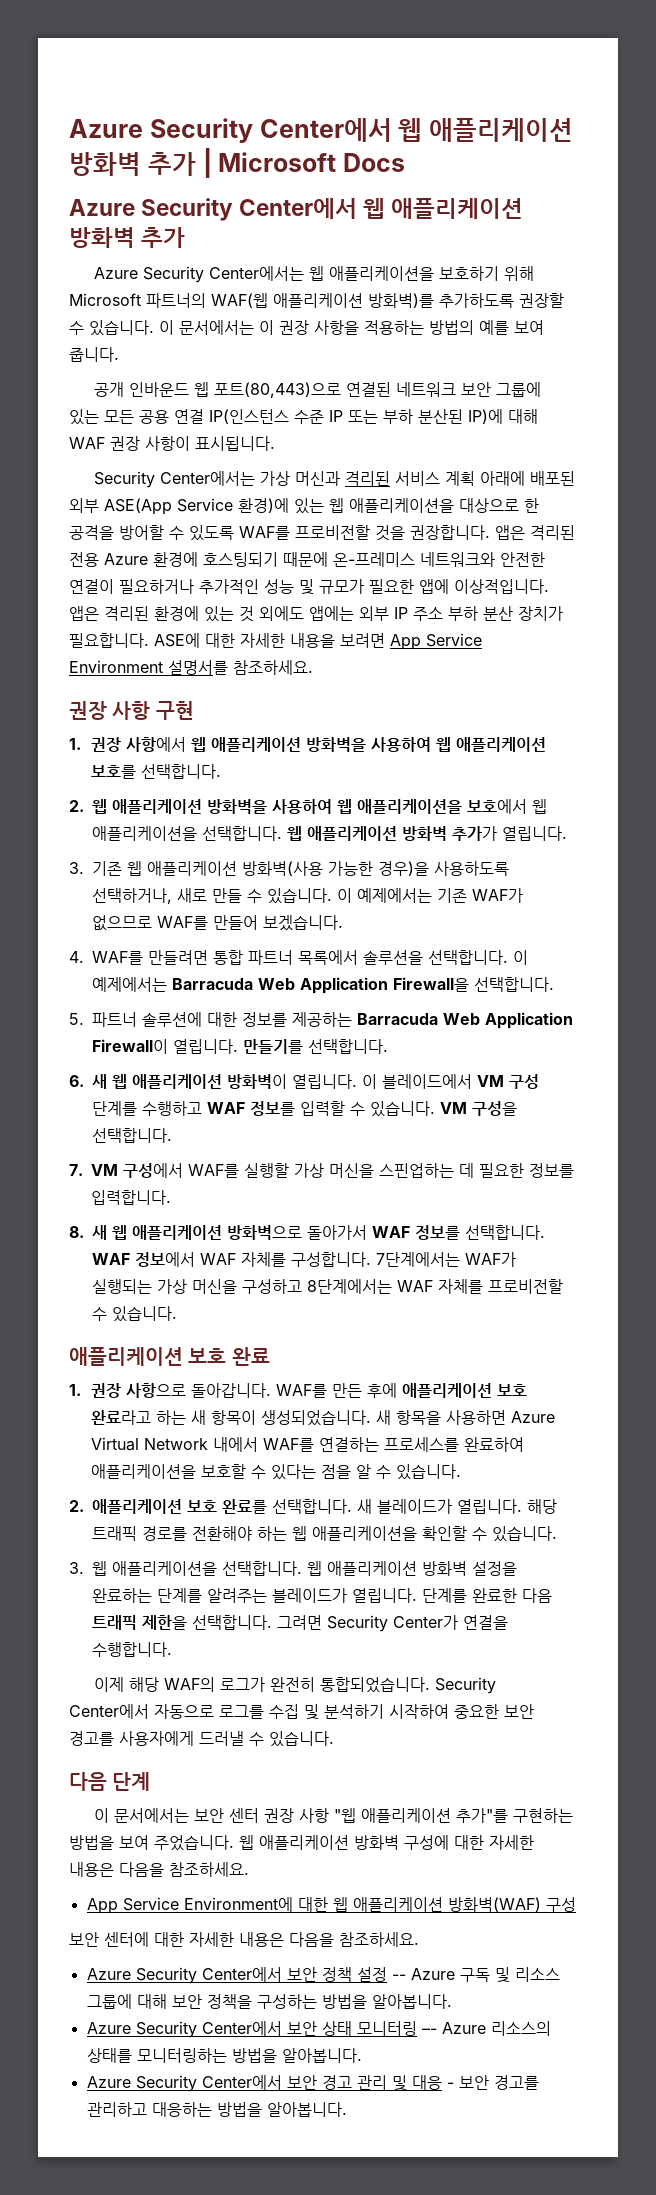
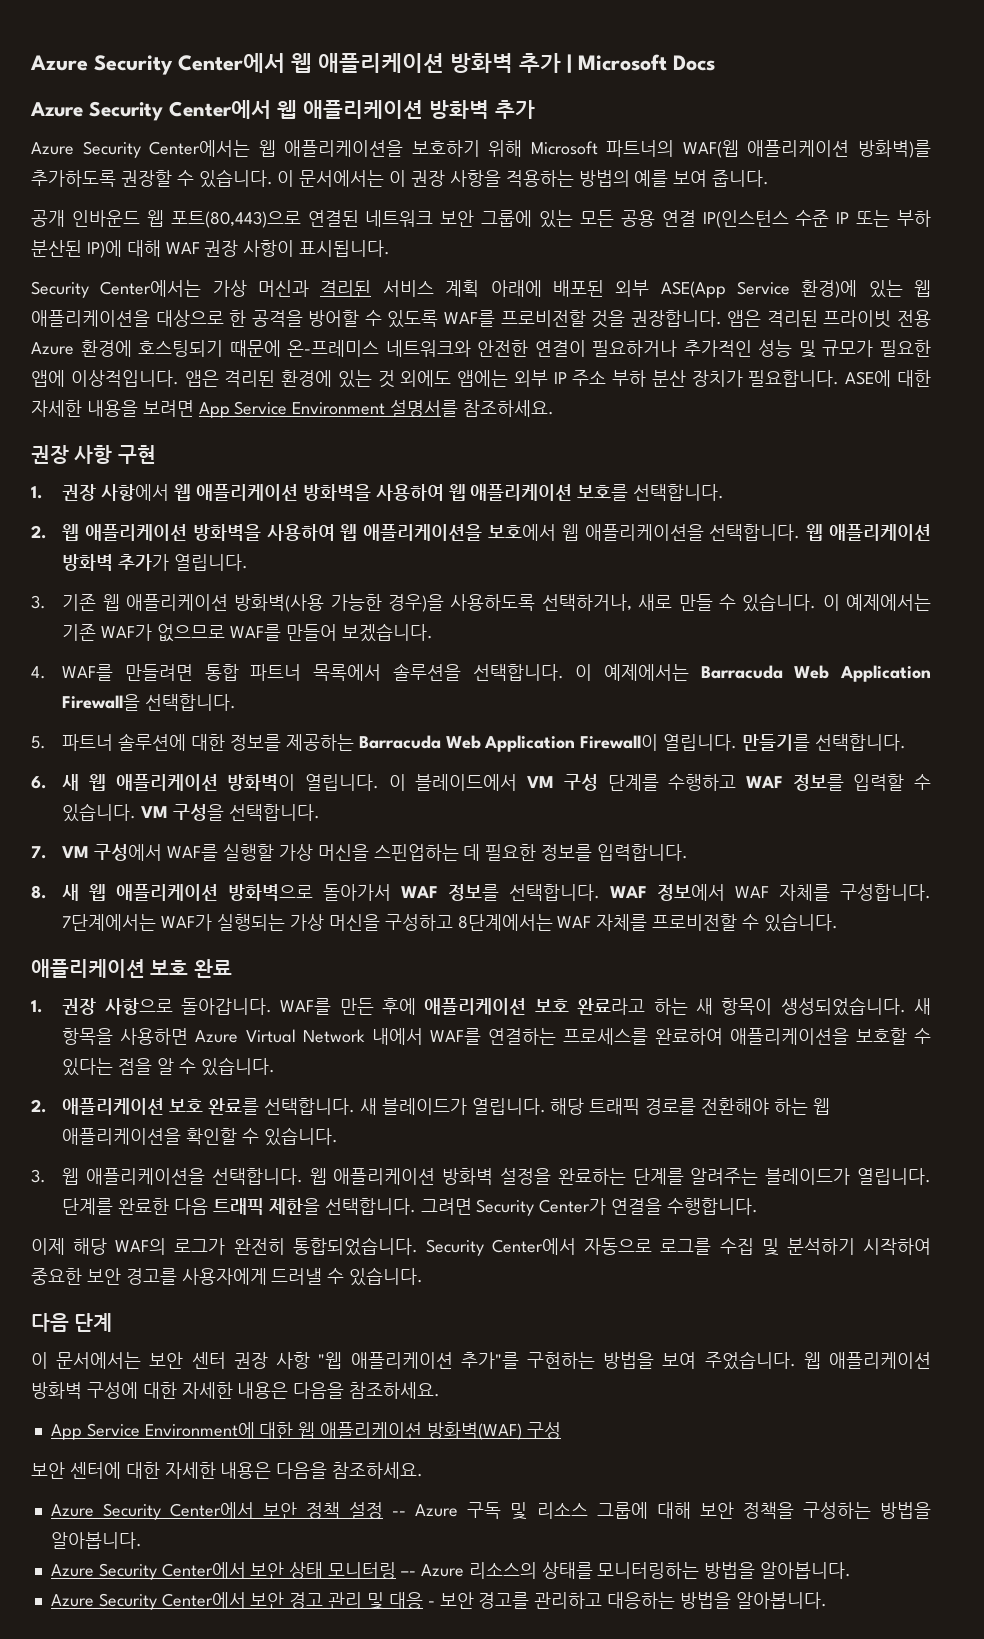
- 앱은 격리된 전용 Azure 환경에 호스팅되기 때문에 온-프레미스 네트워크와 안전한 연결이 필요하거나 추가적인 성능 및 규모가 필요한 앱에 이상적입니다.
+ 앱은 격리된 프라이빗 전용 Azure 환경에 호스팅되기 때문에 온-프레미스 네트워크와 안전한 연결이 필요하거나 추가적인 성능 및 규모가 필요한 앱에 이상적입니다.

